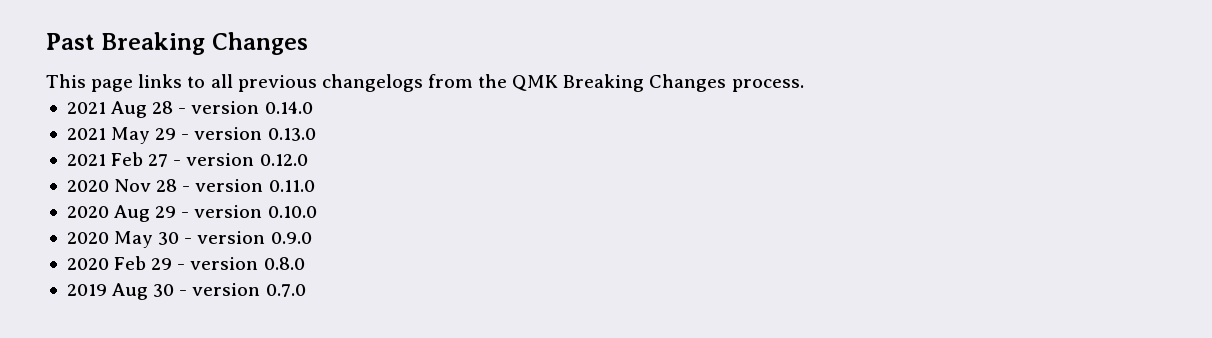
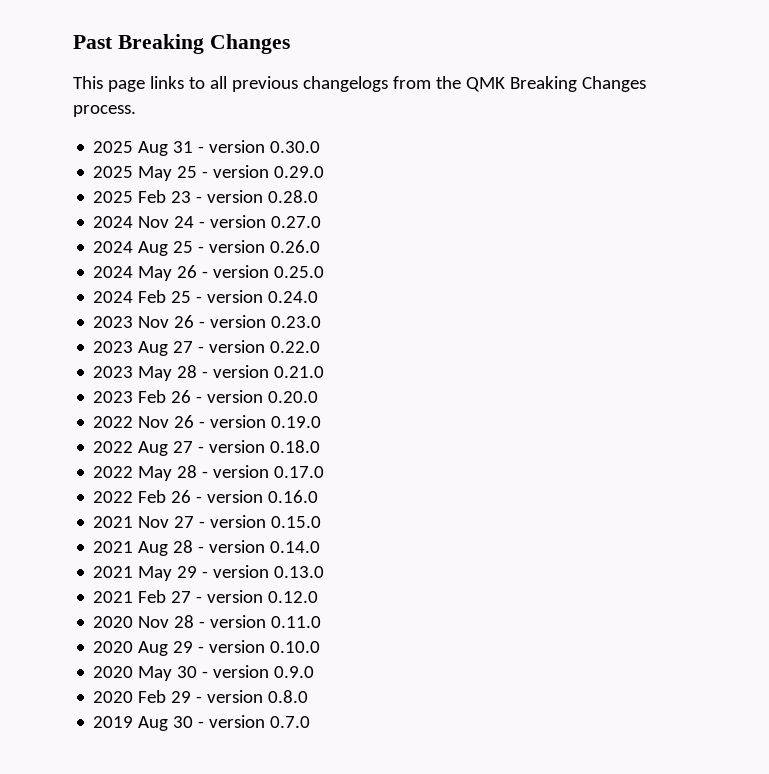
+ 2025 Aug 31 - version 0.30.0
+ 2025 May 25 - version 0.29.0
+ 2025 Feb 23 - version 0.28.0
+ 2024 Nov 24 - version 0.27.0
+ 2024 Aug 25 - version 0.26.0
+ 2024 May 26 - version 0.25.0
+ 2024 Feb 25 - version 0.24.0
+ 2023 Nov 26 - version 0.23.0
+ 2023 Aug 27 - version 0.22.0
+ 2023 May 28 - version 0.21.0
+ 2023 Feb 26 - version 0.20.0
+ 2022 Nov 26 - version 0.19.0
+ 2022 Aug 27 - version 0.18.0
+ 2022 May 28 - version 0.17.0
+ 2022 Feb 26 - version 0.16.0
+ 2021 Nov 27 - version 0.15.0

